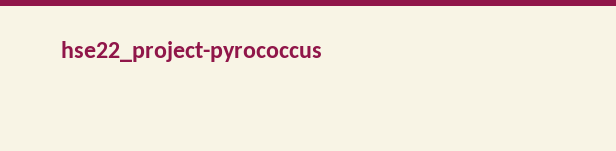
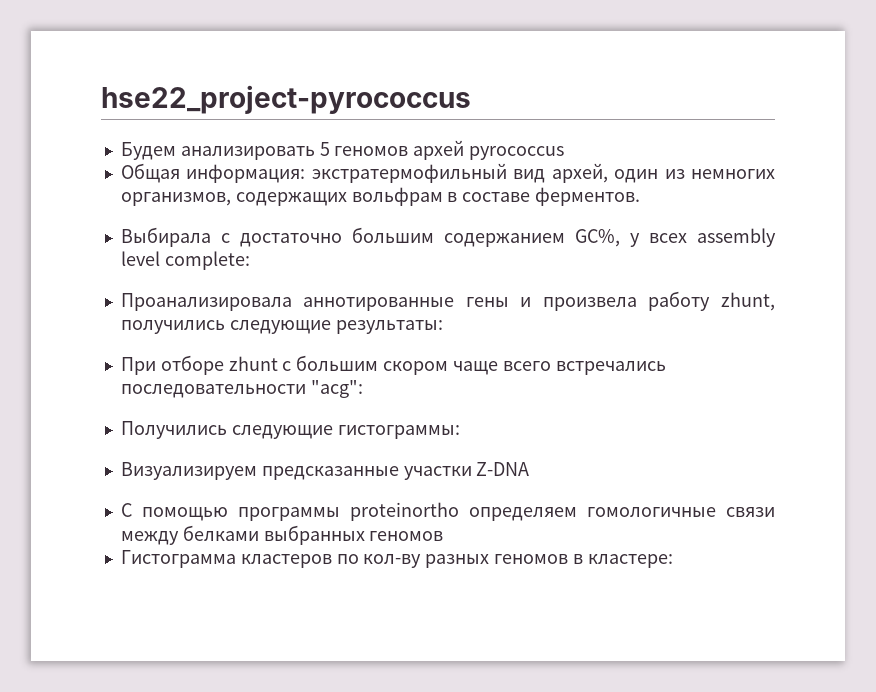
+ Будем анализировать 5 геномов архей pyrococcus
+ Общая информация: экстратермофильный вид архей, один из немногих организмов, содержащих вольфрам в составе ферментов.
+ Выбирала с достаточно большим содержанием GC%, у всех assembly level complete:
+ Проанализировала аннотированные гены и произвела работу zhunt, получились следующие результаты:
+ При отборе zhunt c большим скором чаще всего встречались последовательности "acg":
+ Получились следующие гистограммы:
+ Визуализируем предсказанные участки Z-DNA
+ С помощью программы proteinortho определяем гомологичные связи между белками выбранных геномов
+ Гистограмма кластеров по кол-ву разных геномов в кластере:

